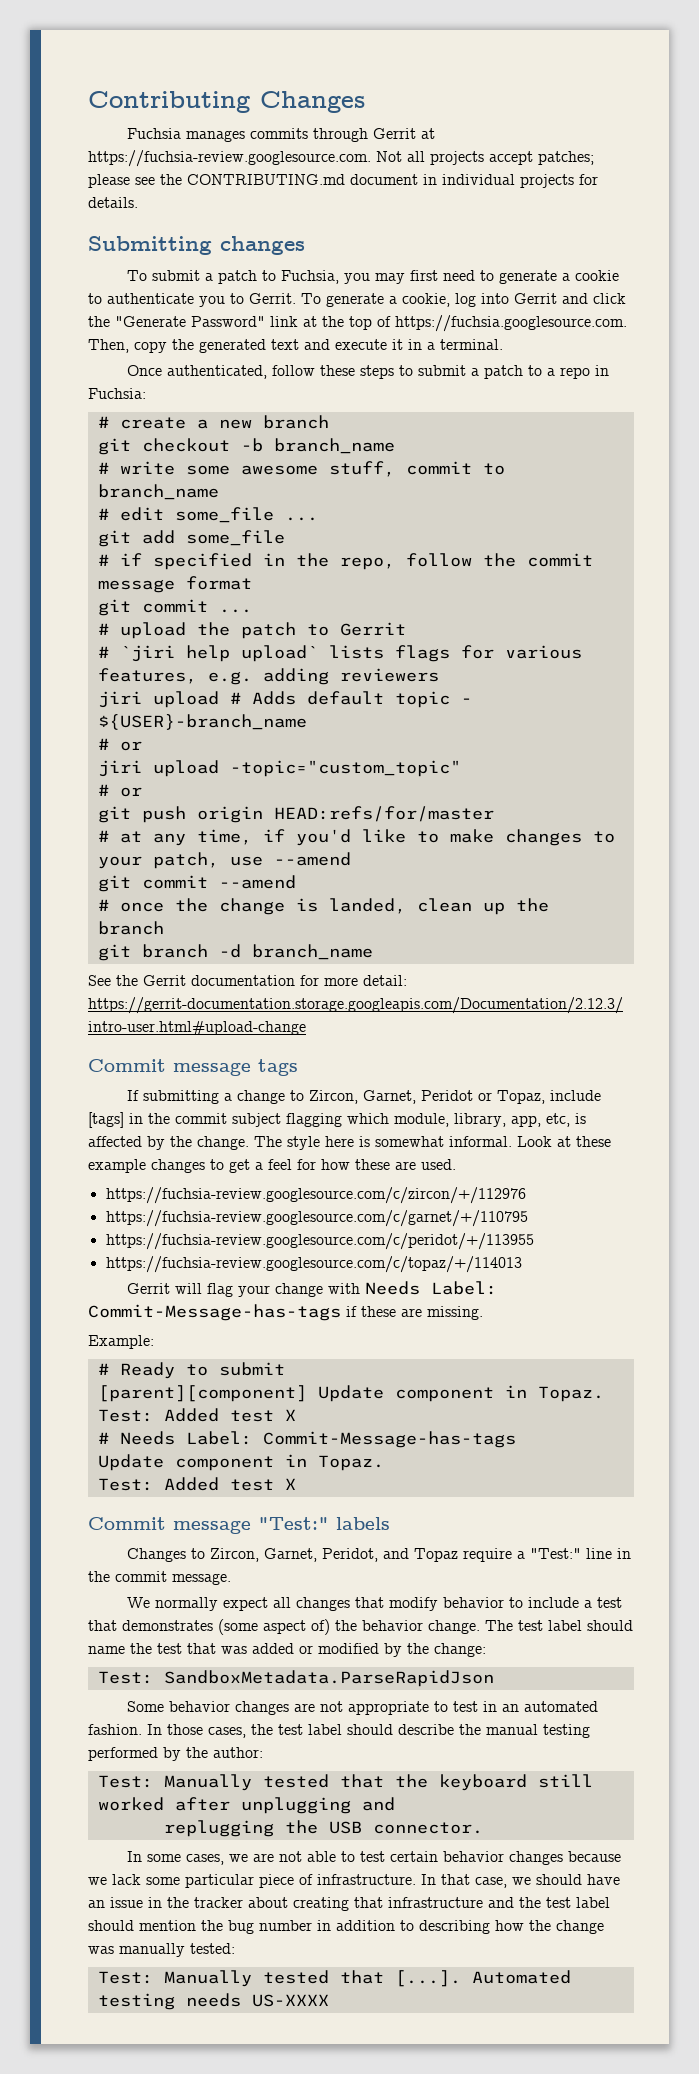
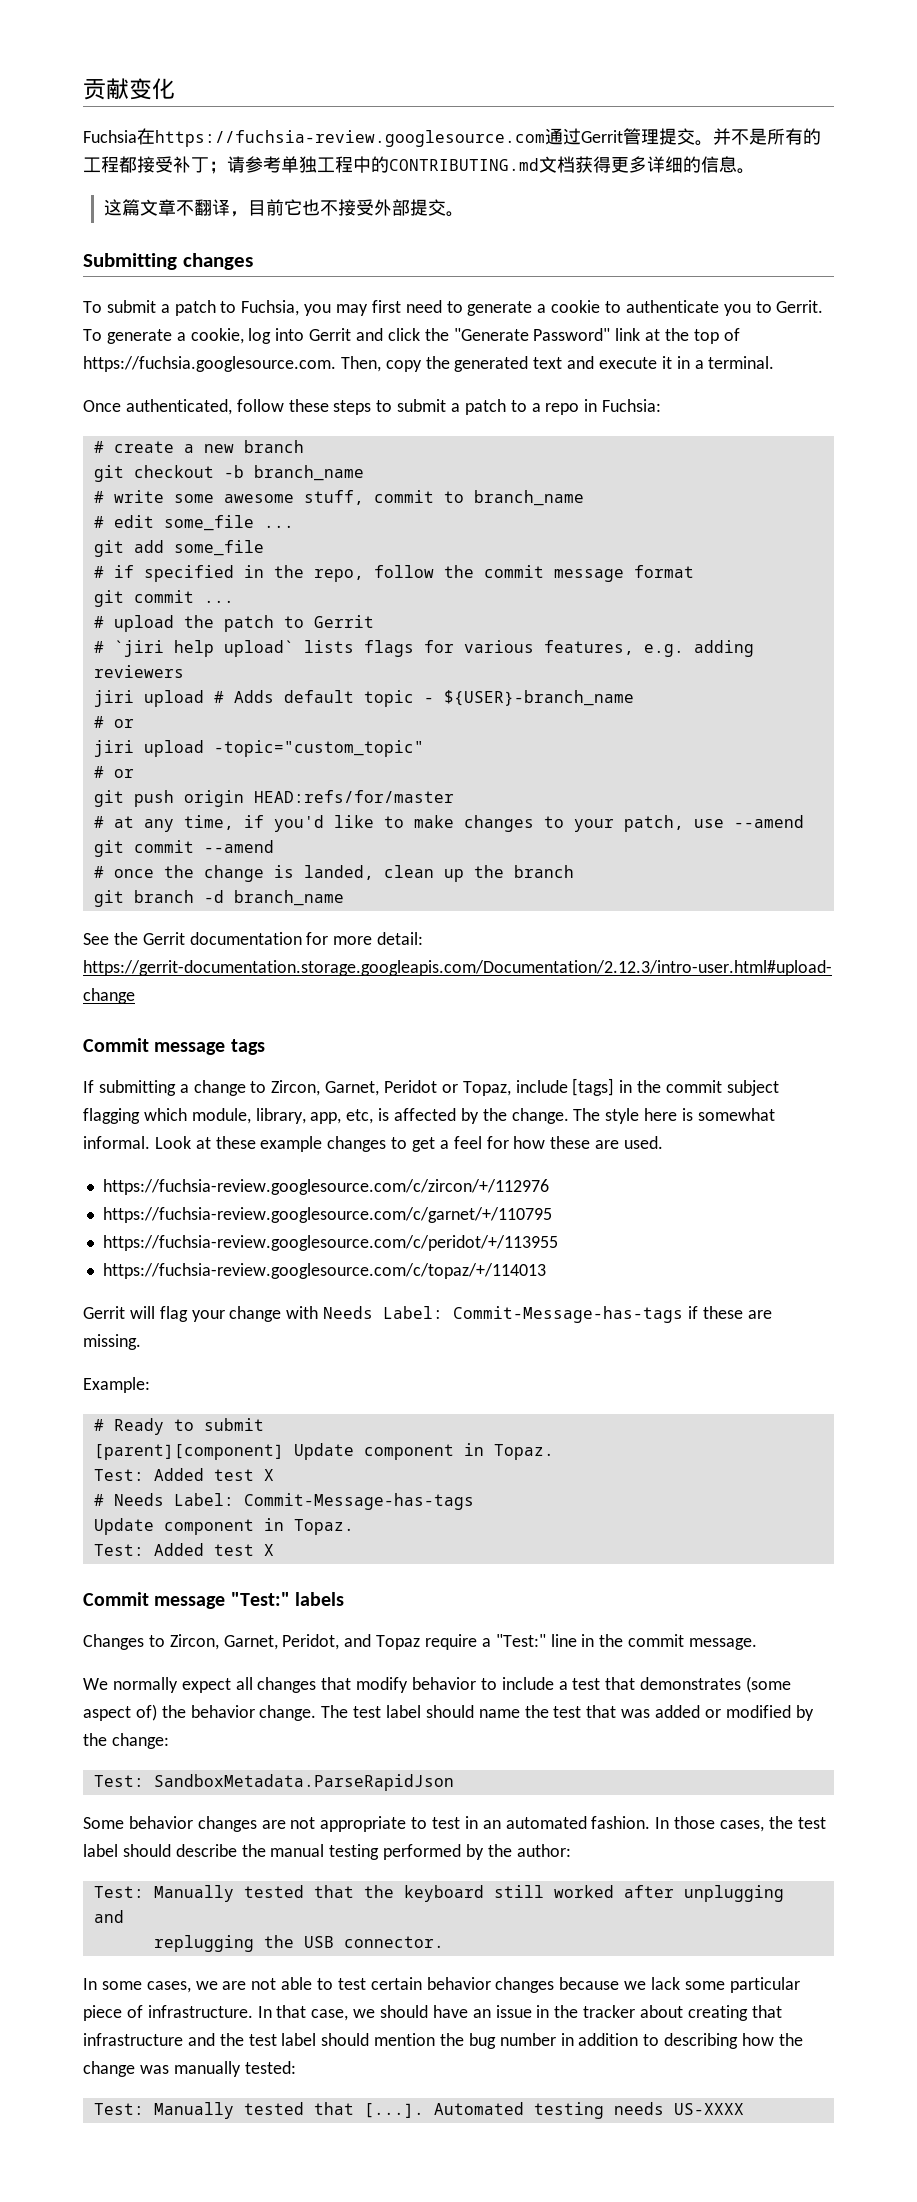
- Contributing Changes
+ 贡献变化
- Fuchsia manages commits through Gerrit at https://fuchsia-review.googlesource.com. Not all projects accept patches; please see the CONTRIBUTING.md document in individual projects for details.
+ Fuchsia在https://fuchsia-review.googlesource.com通过Gerrit管理提交。并不是所有的工程都接受补丁；请参考单独工程中的CONTRIBUTING.md文档获得更多详细的信息。
+ 这篇文章不翻译，目前它也不接受外部提交。

